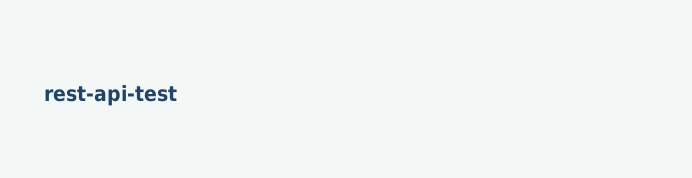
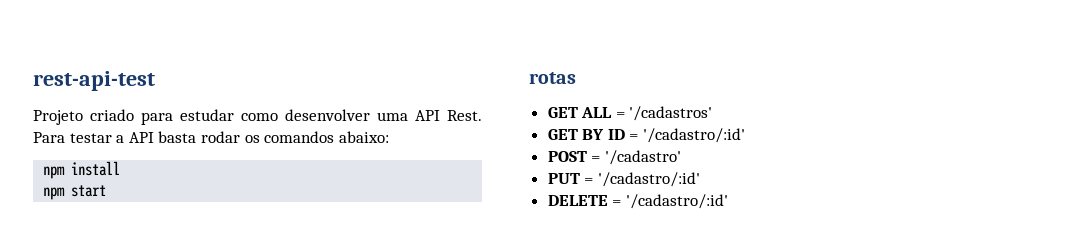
+ Projeto criado para estudar como desenvolver uma API Rest. Para testar a API basta rodar os comandos abaixo:
+ npm install
+ npm start
+ rotas
+ GET ALL = '/cadastros'
+ GET BY ID = '/cadastro/:id'
+ POST = '/cadastro'
+ PUT = '/cadastro/:id'
+ DELETE = '/cadastro/:id'

